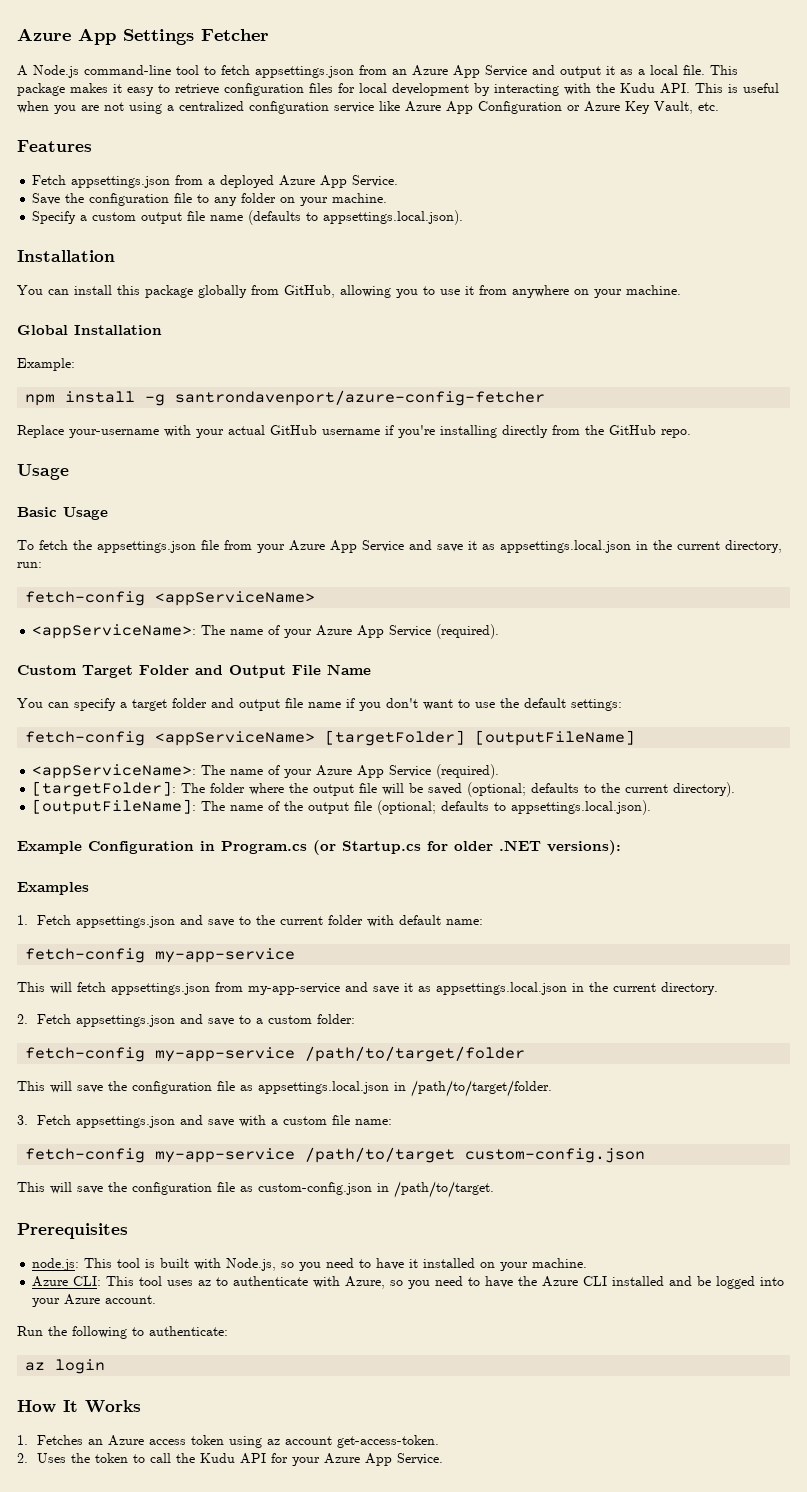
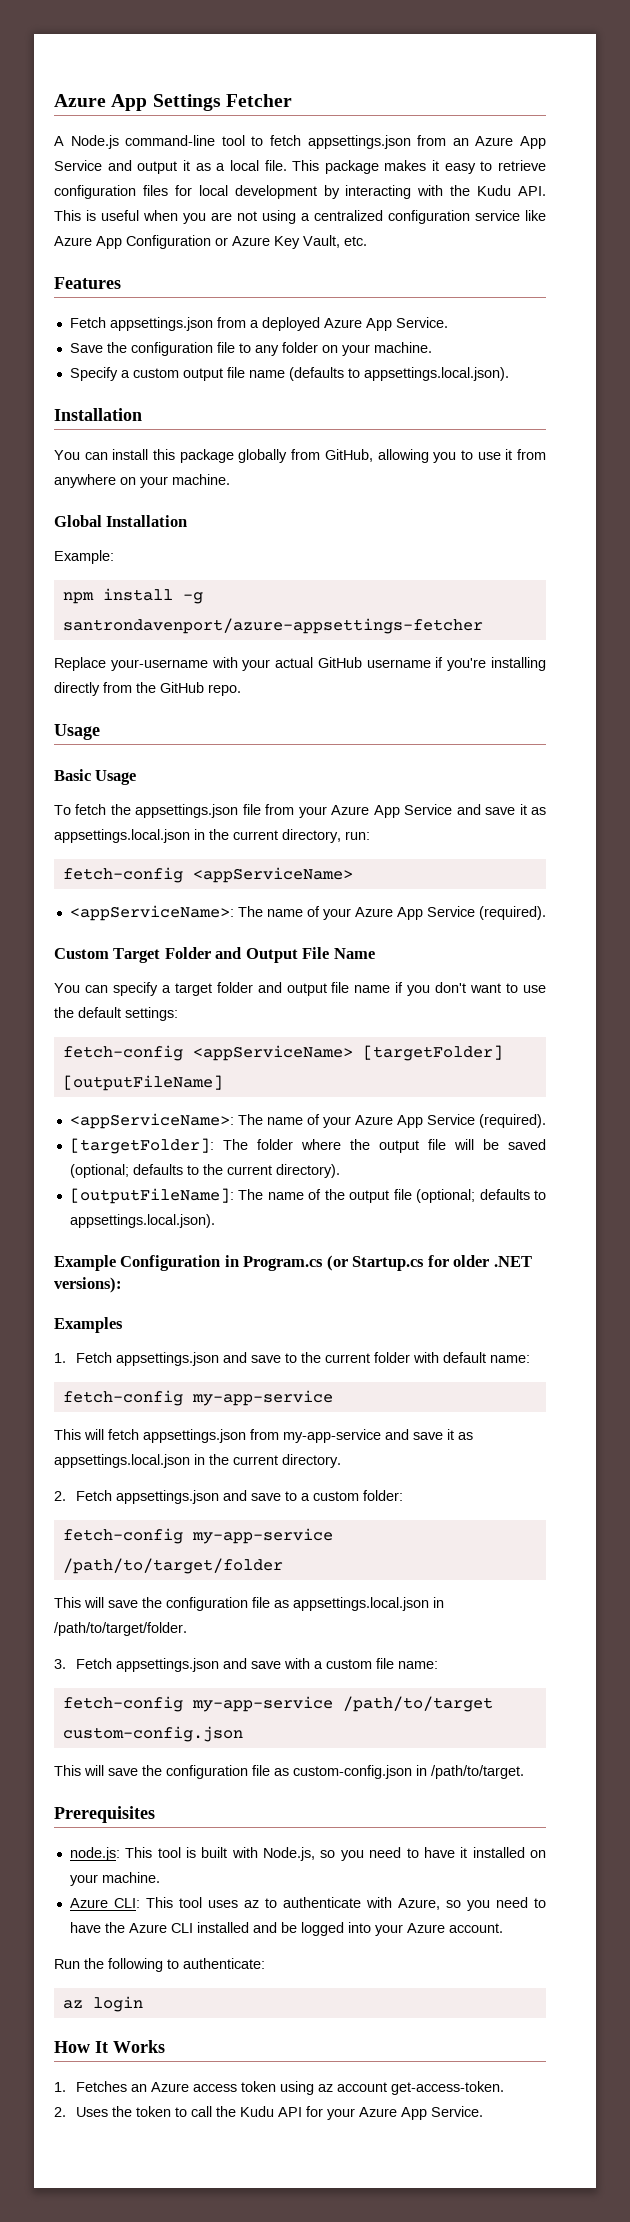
- npm install -g santrondavenport/azure-config-fetcher
+ npm install -g santrondavenport/azure-appsettings-fetcher

